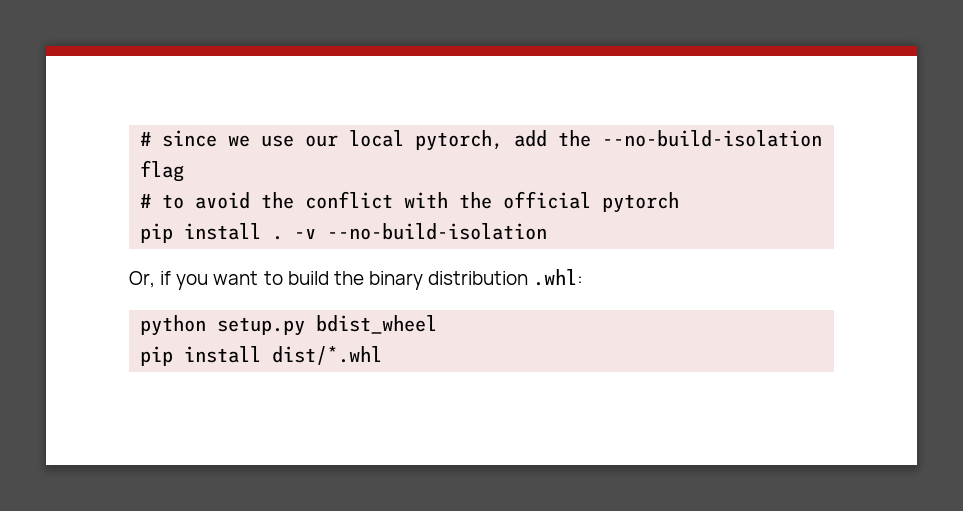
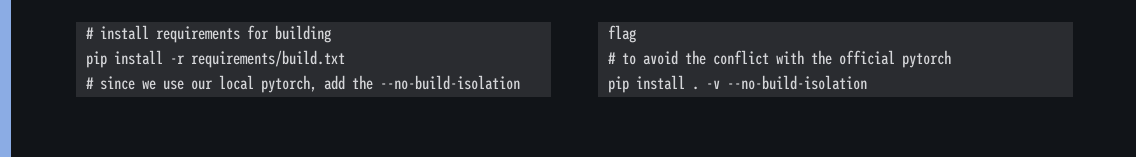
+ # install requirements for building
+ pip install -r requirements/build.txt
- Or, if you want to build the binary distribution .whl:
- python setup.py bdist_wheel
- pip install dist/*.whl

